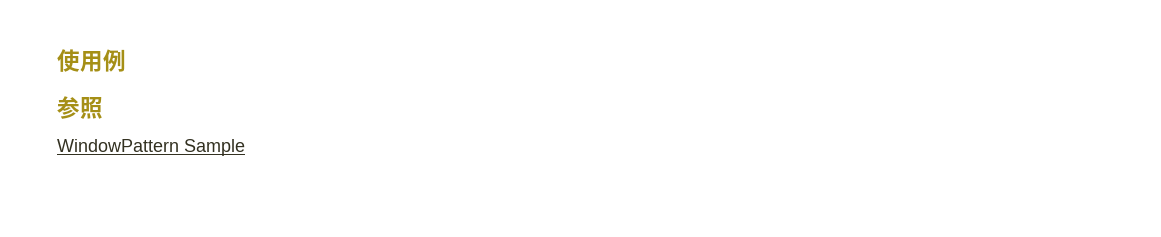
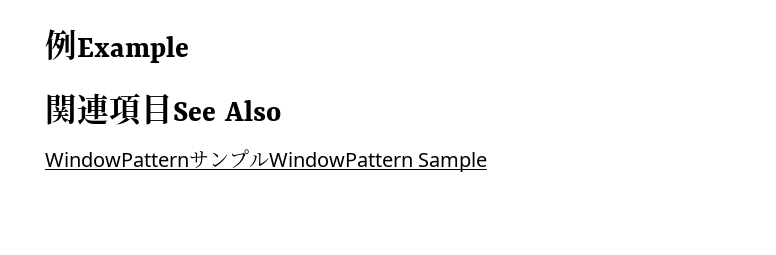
- 使用例
- 参照
- WindowPattern Sample
+ 例Example
+ 関連項目See Also
+ WindowPatternサンプルWindowPattern Sample

